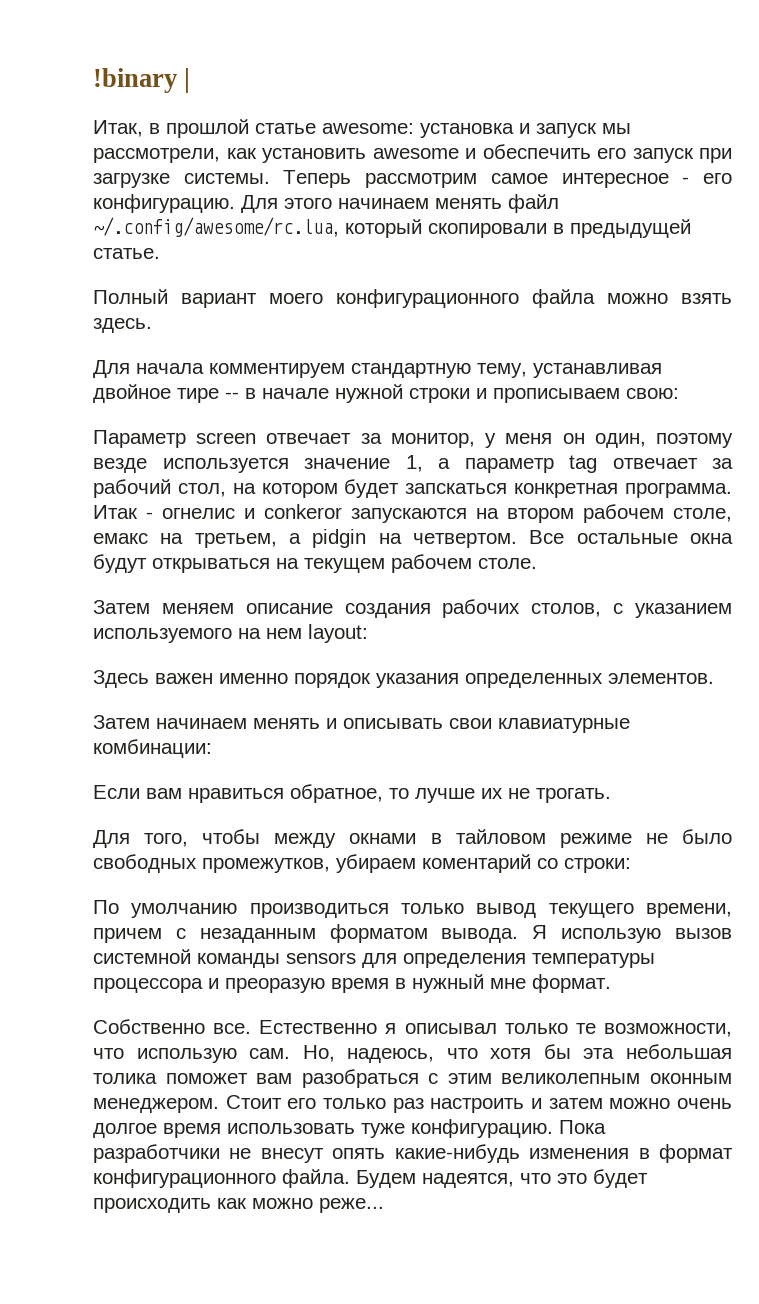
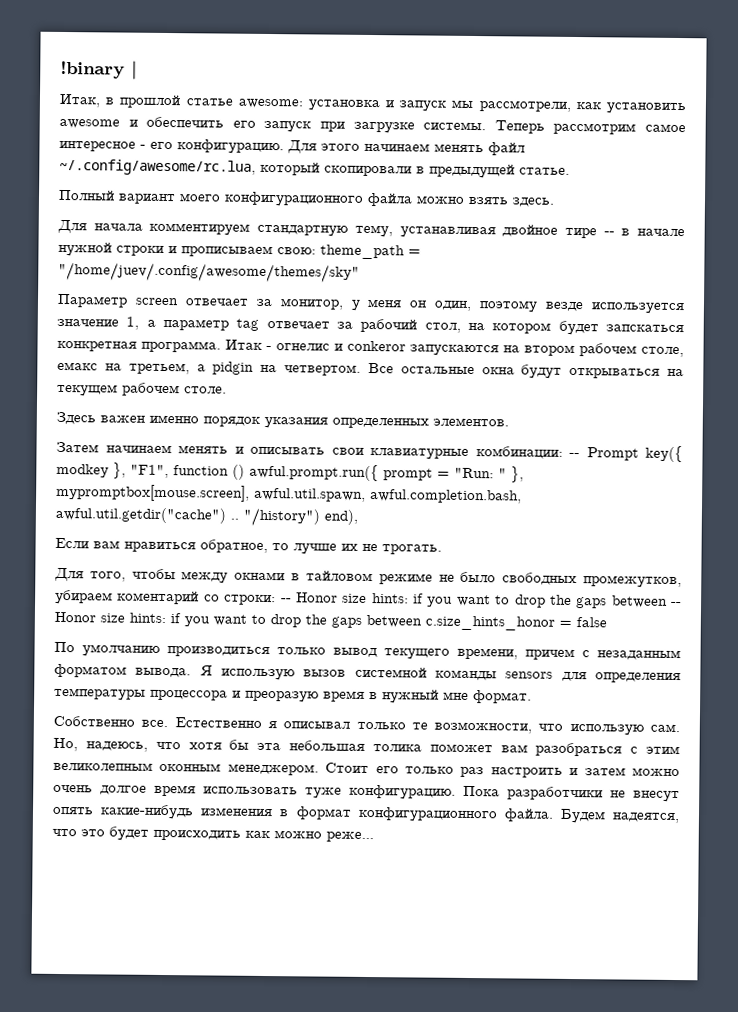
- Для начала комментируем стандартную тему, устанавливая двойное тире -- в начале нужной строки и прописываем свою:
+ Для начала комментируем стандартную тему, устанавливая двойное тире -- в начале нужной строки и прописываем свою: theme_path = "/home/juev/.config/awesome/themes/sky"
- Затем меняем описание создания рабочих столов, с указанием используемого на нем layout:
- Затем начинаем менять и описывать свои клавиатурные комбинации:
+ Затем начинаем менять и описывать свои клавиатурные комбинации: -- Prompt key({ modkey }, "F1", function () awful.prompt.run({ prompt = "Run: " }, mypromptbox[mouse.screen], awful.util.spawn, awful.completion.bash, awful.util.getdir("cache") .. "/history") end),
- Для того, чтобы между окнами в тайловом режиме не было свободных промежутков, убираем коментарий со строки:
+ Для того, чтобы между окнами в тайловом режиме не было свободных промежутков, убираем коментарий со строки: -- Honor size hints: if you want to drop the gaps between -- Honor size hints: if you want to drop the gaps between c.size_hints_honor = false

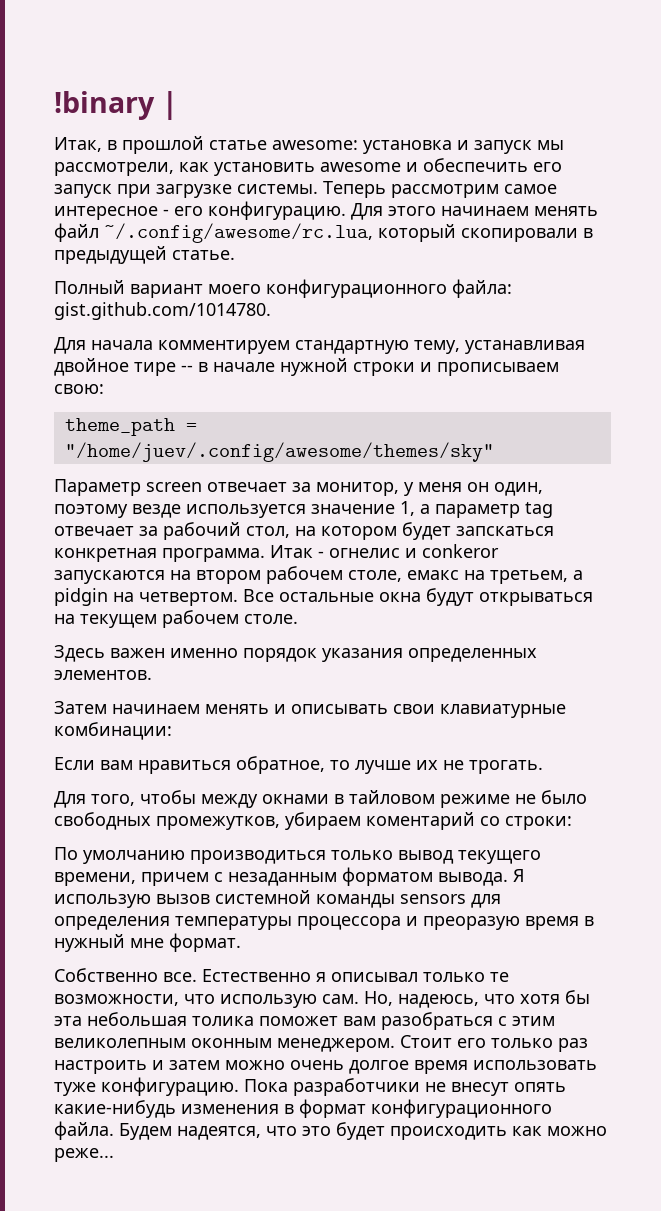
- Полный вариант моего конфигурационного файла можно взять здесь.
+ Полный вариант моего конфигурационного файла: gist.github.com/1014780.
- Для начала комментируем стандартную тему, устанавливая двойное тире -- в начале нужной строки и прописываем свою: theme_path = "/home/juev/.config/awesome/themes/sky"
+ Для начала комментируем стандартную тему, устанавливая двойное тире -- в начале нужной строки и прописываем свою:
+ theme_path = "/home/juev/.config/awesome/themes/sky"
- Затем начинаем менять и описывать свои клавиатурные комбинации: -- Prompt key({ modkey }, "F1", function () awful.prompt.run({ prompt = "Run: " }, mypromptbox[mouse.screen], awful.util.spawn, awful.completion.bash, awful.util.getdir("cache") .. "/history") end),
+ Затем начинаем менять и описывать свои клавиатурные комбинации:
- Для того, чтобы между окнами в тайловом режиме не было свободных промежутков, убираем коментарий со строки: -- Honor size hints: if you want to drop the gaps between -- Honor size hints: if you want to drop the gaps between c.size_hints_honor = false
+ Для того, чтобы между окнами в тайловом режиме не было свободных промежутков, убираем коментарий со строки:

